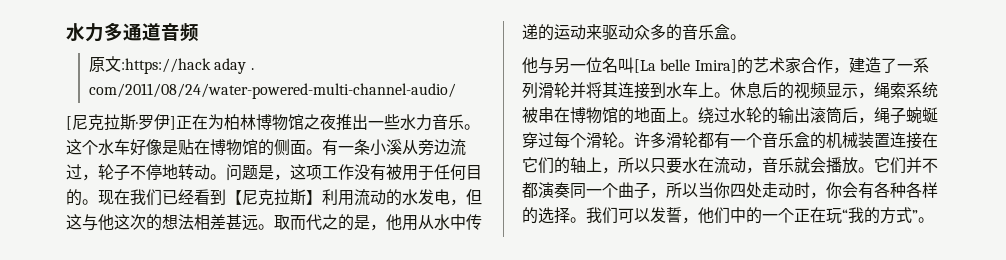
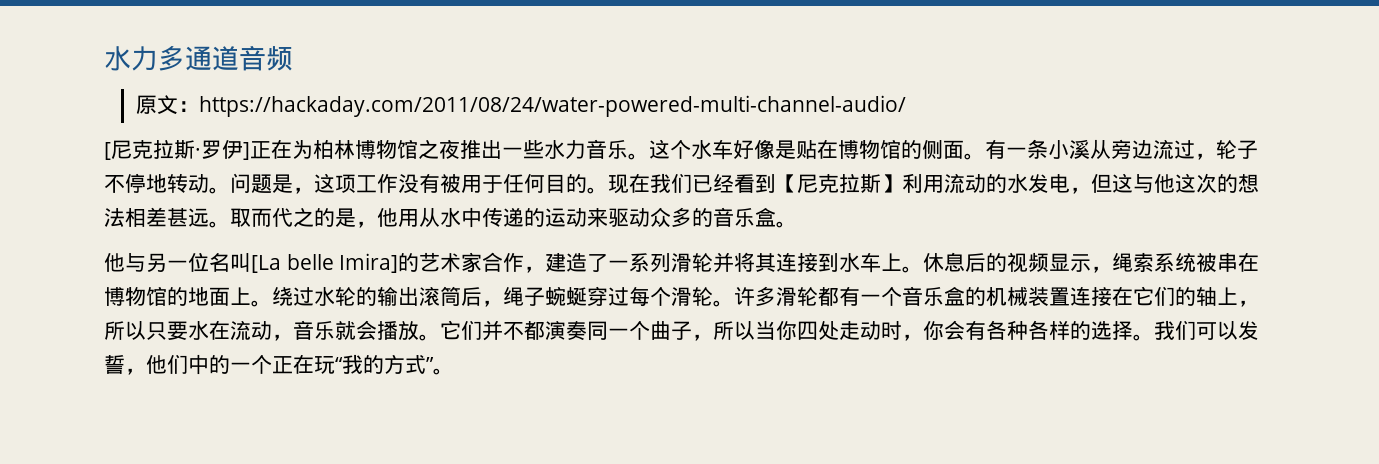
- 原文:https://hack aday . com/2011/08/24/water-powered-multi-channel-audio/
+ 原文：https://hackaday.com/2011/08/24/water-powered-multi-channel-audio/

